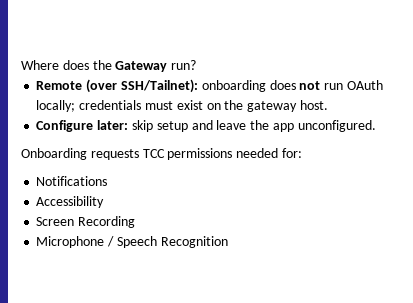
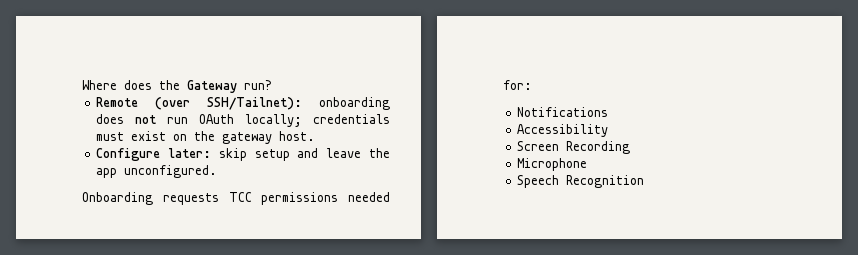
- Microphone / Speech Recognition
+ Microphone
+ Speech Recognition

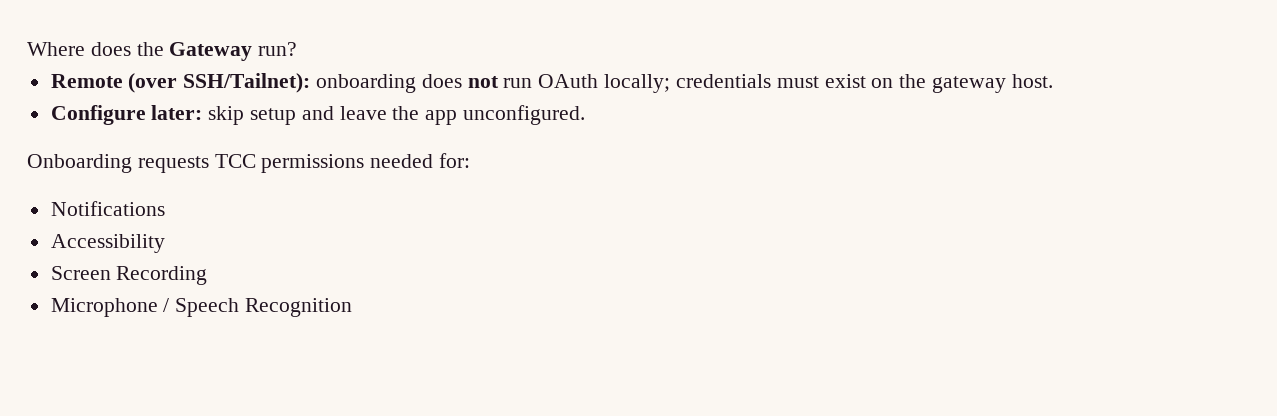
- Microphone
- Speech Recognition
+ Microphone / Speech Recognition

